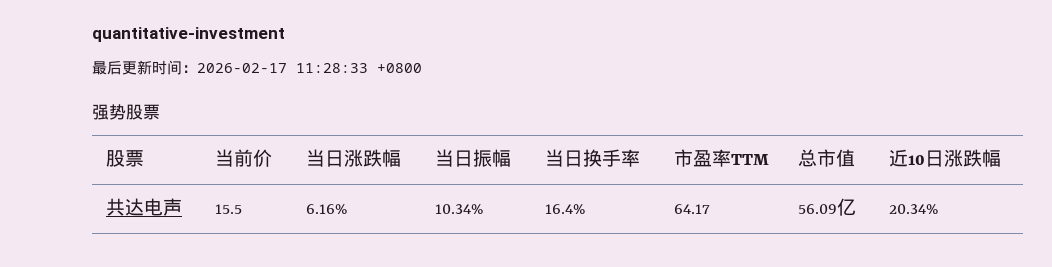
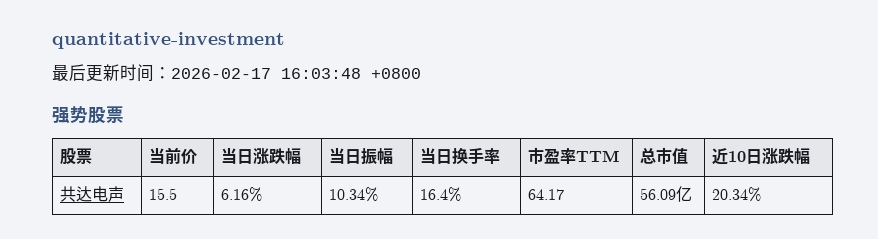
- 最后更新时间：2026-02-17 11:28:33 +0800
+ 最后更新时间：2026-02-17 16:03:48 +0800

